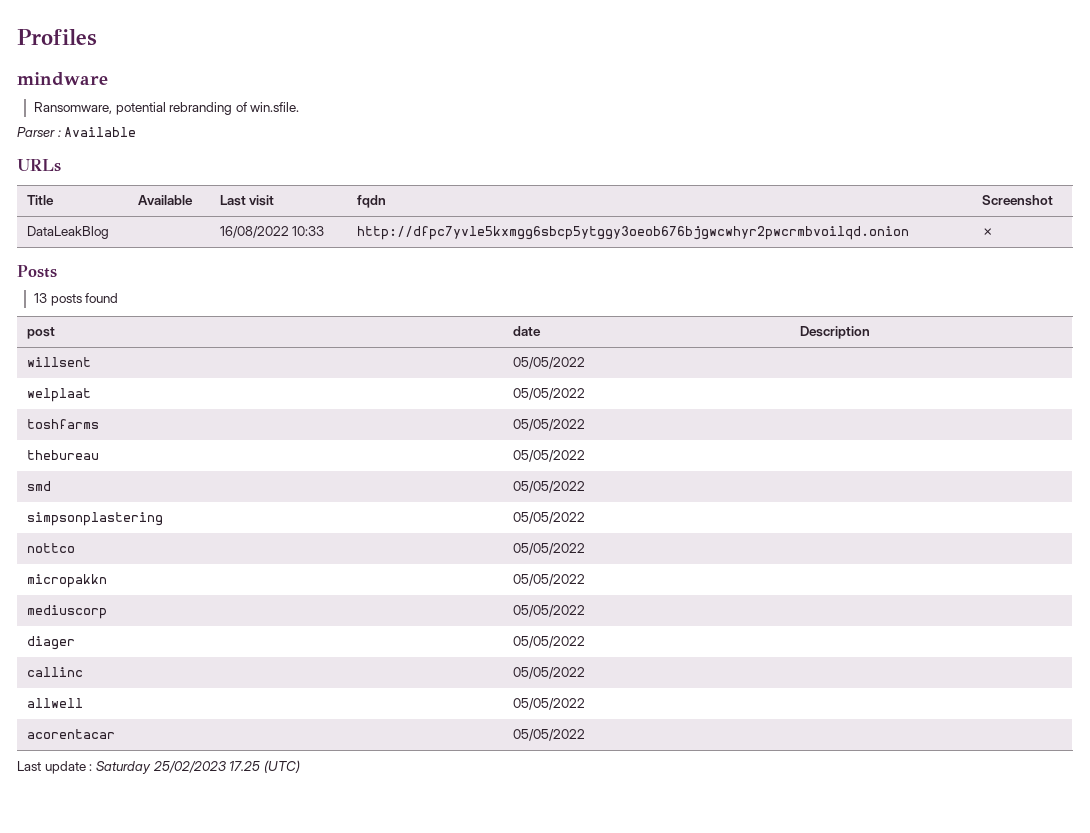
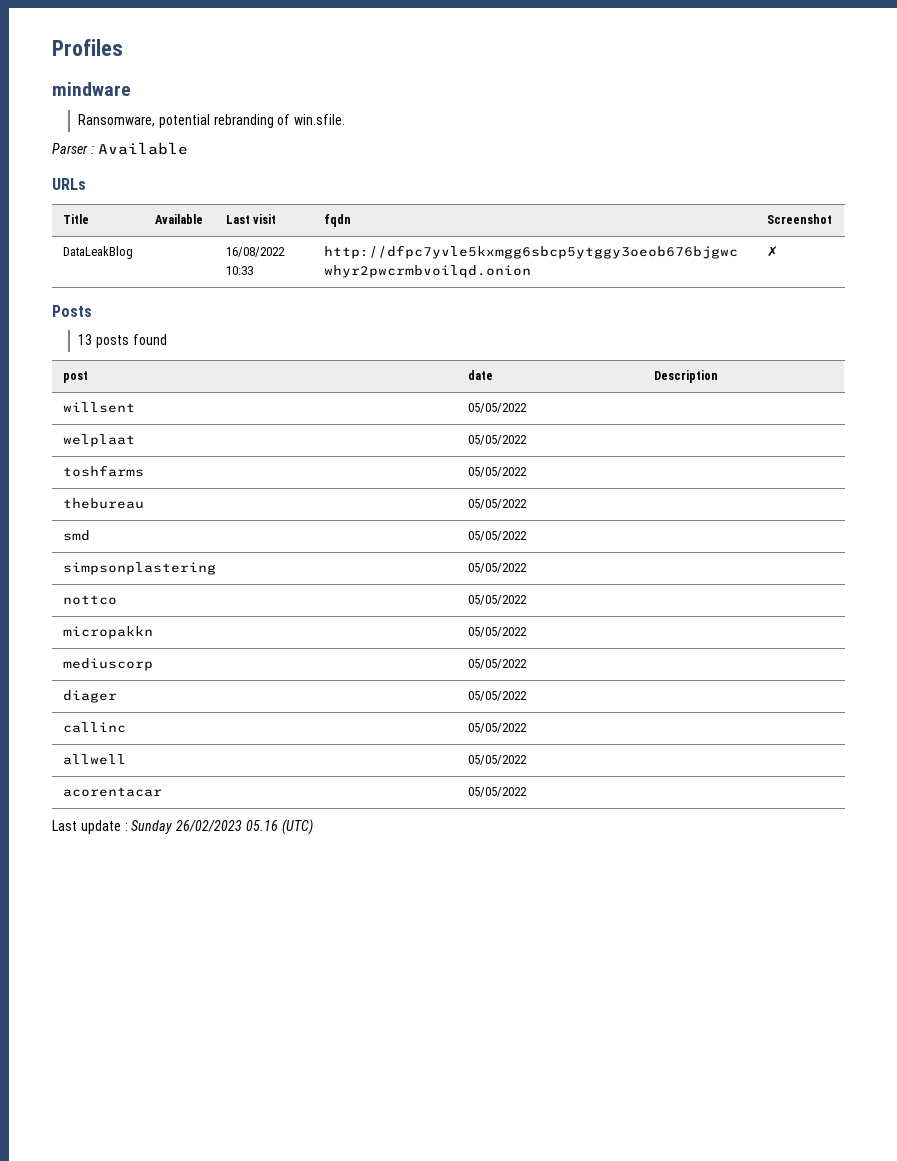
- Last update : Saturday 25/02/2023 17.25 (UTC)
+ Last update : Sunday 26/02/2023 05.16 (UTC)

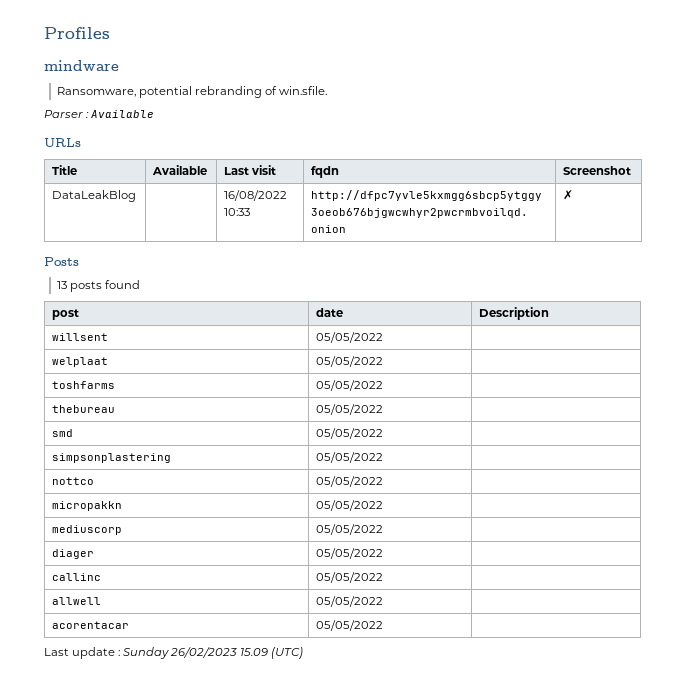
- Last update : Sunday 26/02/2023 05.16 (UTC)
+ Last update : Sunday 26/02/2023 15.09 (UTC)

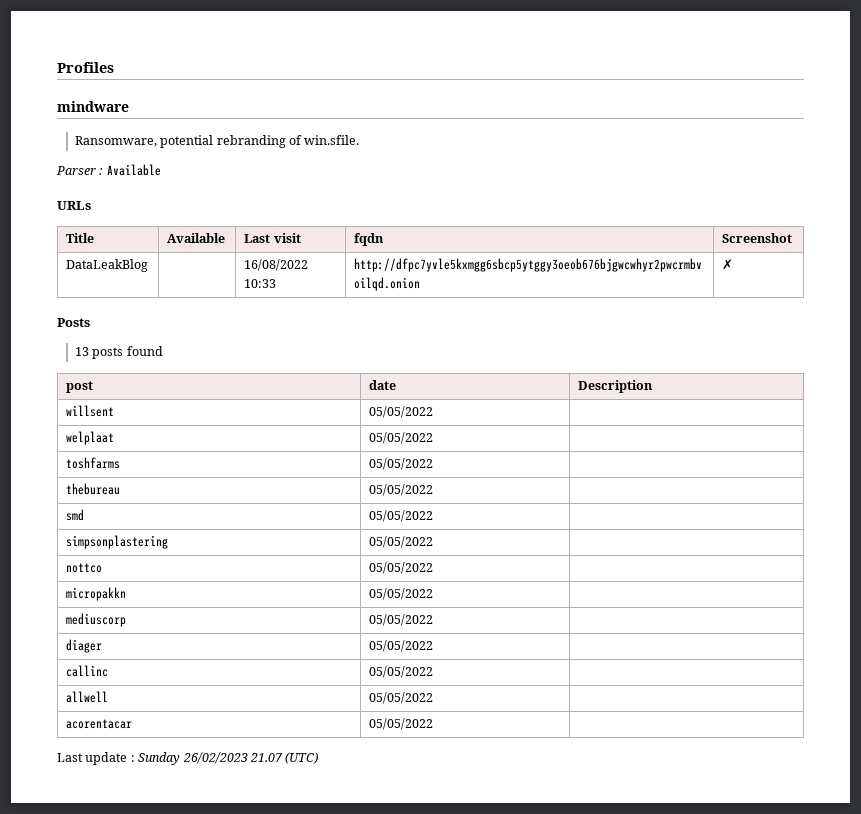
- Last update : Sunday 26/02/2023 15.09 (UTC)
+ Last update : Sunday 26/02/2023 21.07 (UTC)

